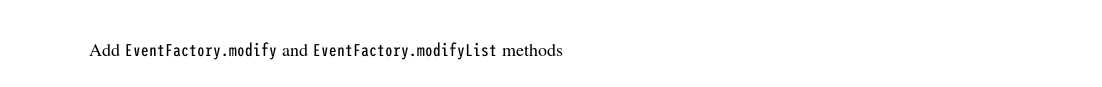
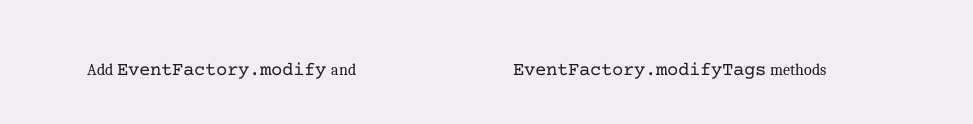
- Add EventFactory.modify and EventFactory.modifyList methods
+ Add EventFactory.modify and EventFactory.modifyTags methods

